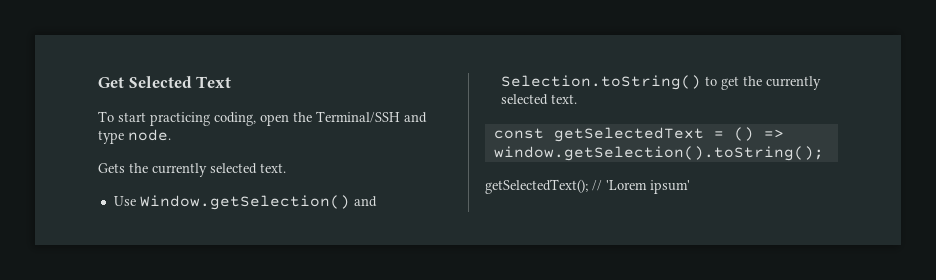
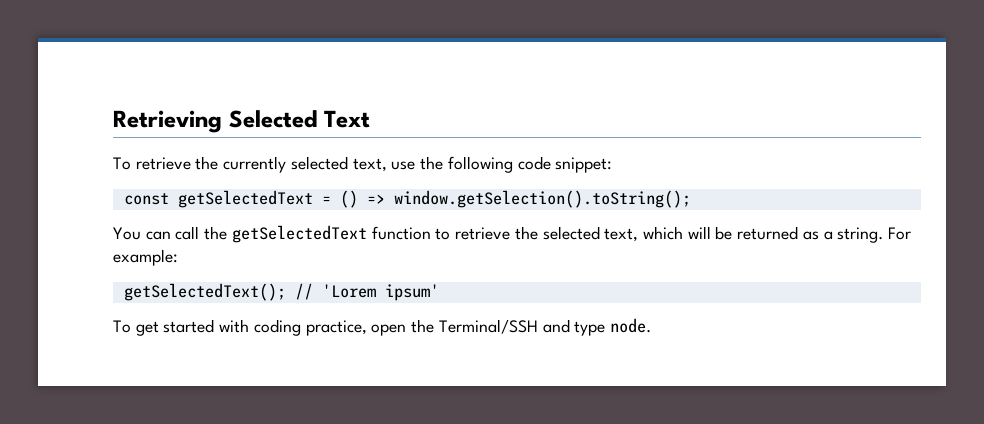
- Get Selected Text
+ Retrieving Selected Text
- To start practicing coding, open the Terminal/SSH and type node.
- Gets the currently selected text.
- Use Window.getSelection() and Selection.toString() to get the currently selected text.
+ To retrieve the currently selected text, use the following code snippet:
+ You can call the getSelectedText function to retrieve the selected text, which will be returned as a string. For example:
  getSelectedText(); // 'Lorem ipsum'
+ To get started with coding practice, open the Terminal/SSH and type node.

